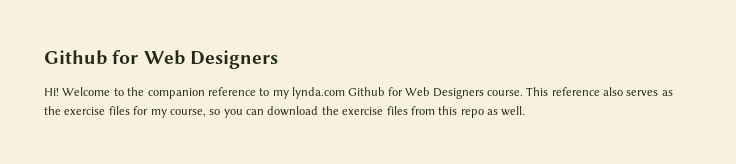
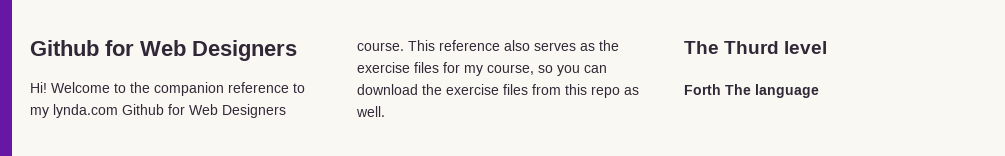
+ The Thurd level
+ Forth The language

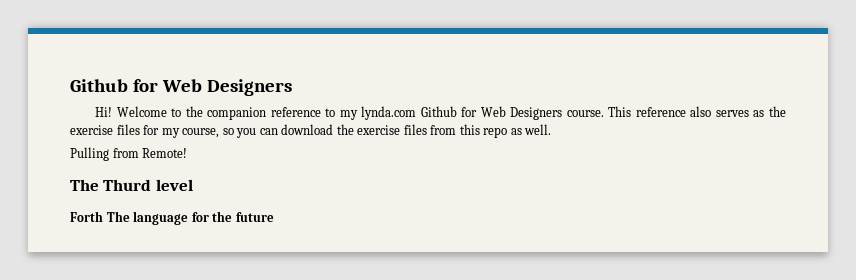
+ Pulling from Remote!
- Forth The language
+ Forth The language for the future

